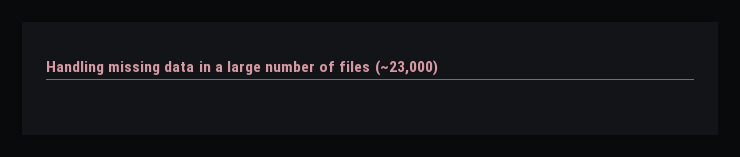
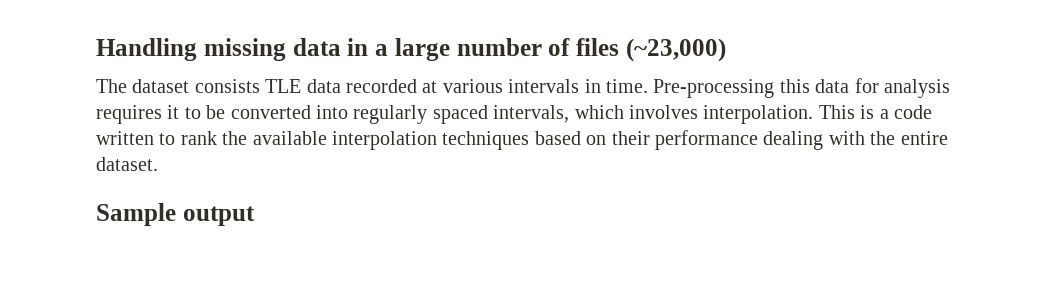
+ The dataset consists TLE data recorded at various intervals in time. Pre-processing this data for analysis requires it to be converted into regularly spaced intervals, which involves interpolation. This is a code written to rank the available interpolation techniques based on their performance dealing with the entire dataset.
+ Sample output

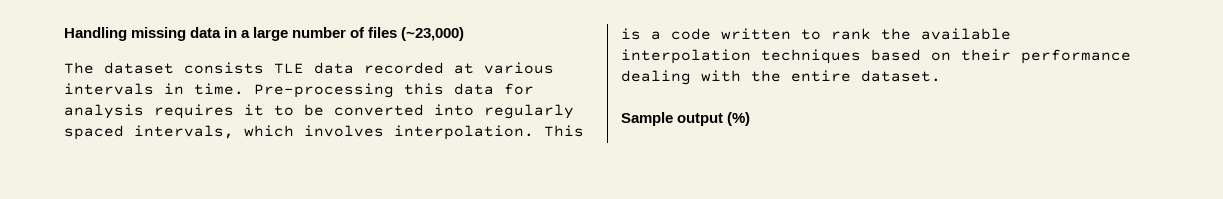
- Sample output
+ Sample output (%)

